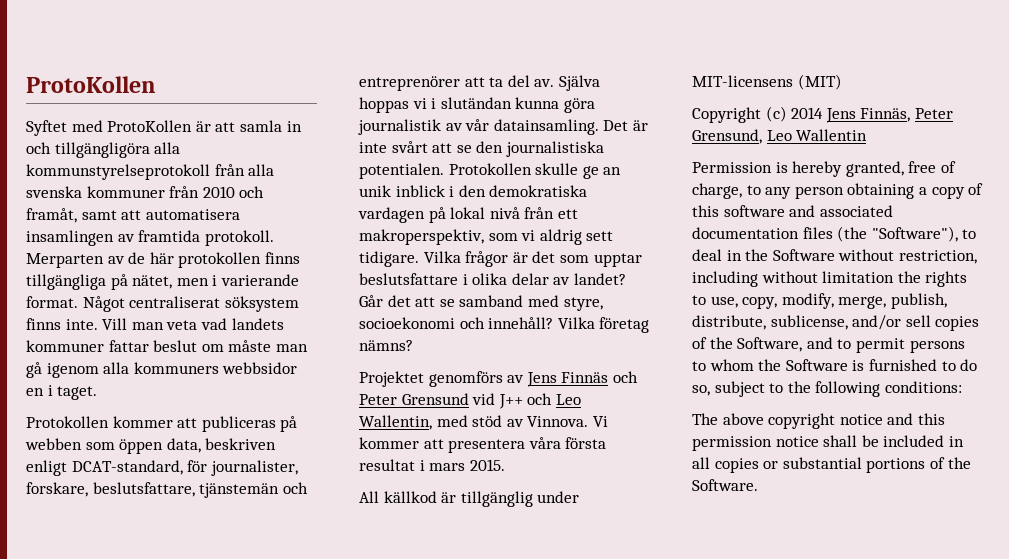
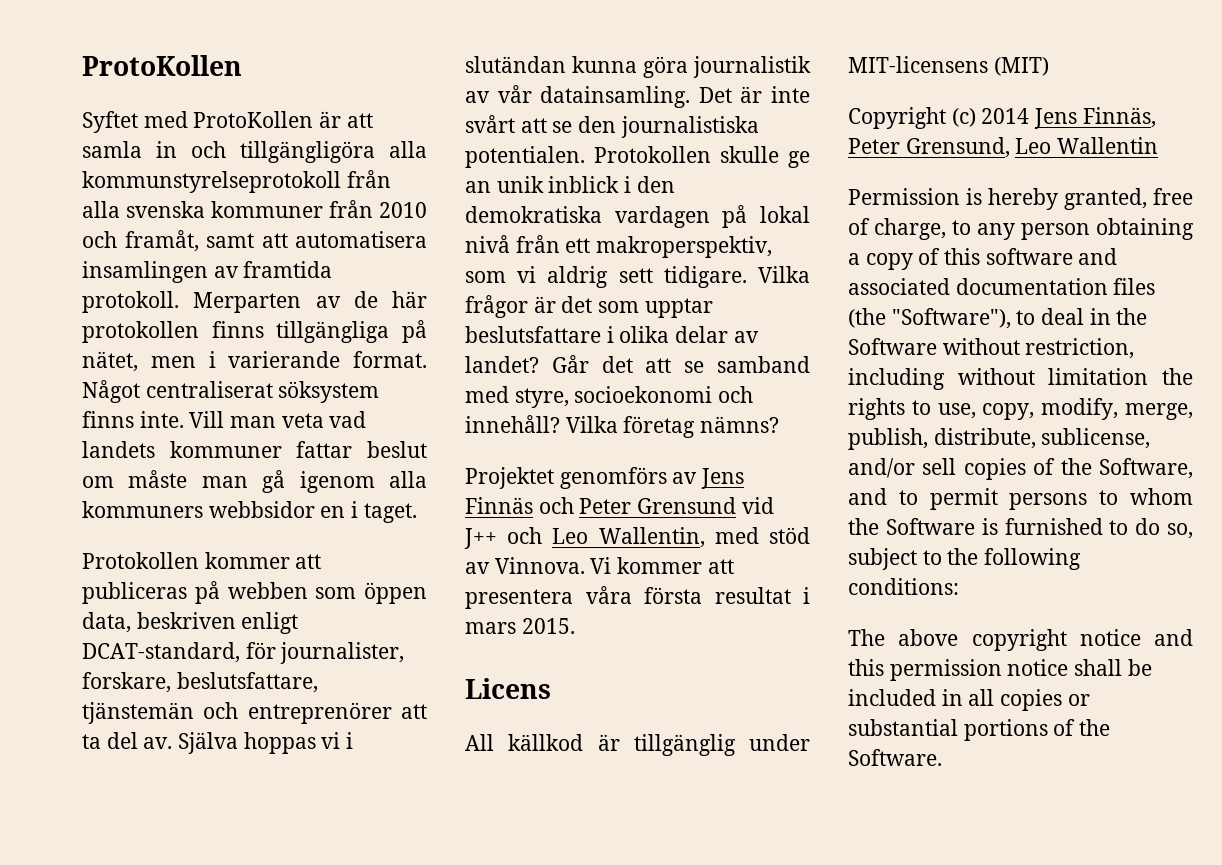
+ Licens

